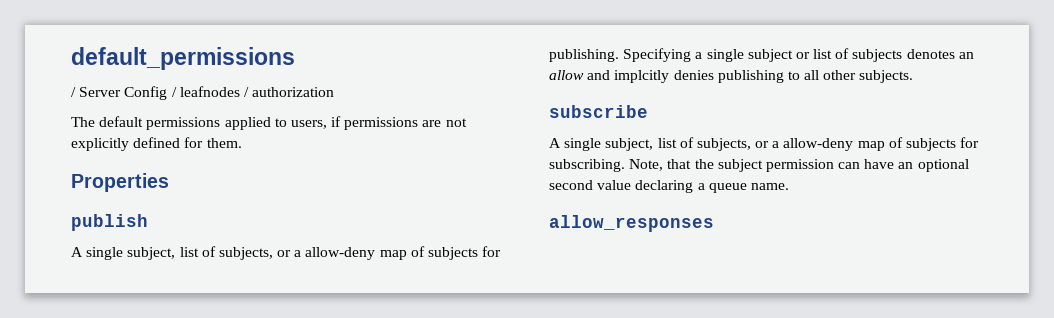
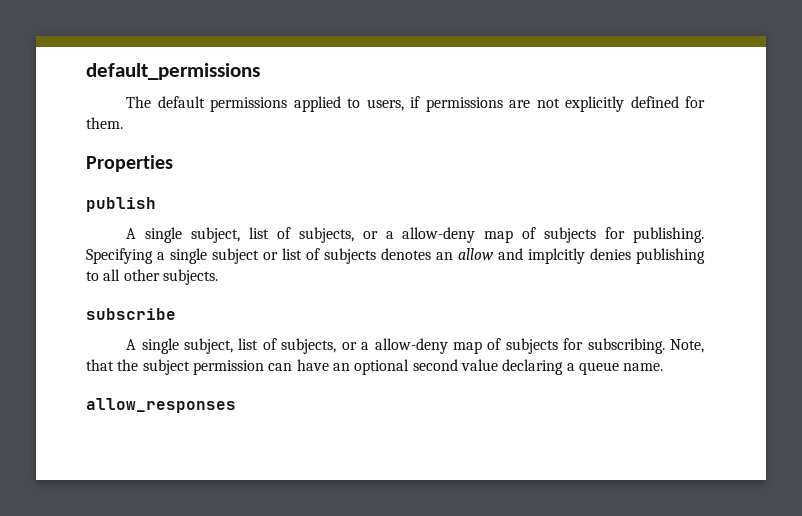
- / Server Config / leafnodes / authorization

